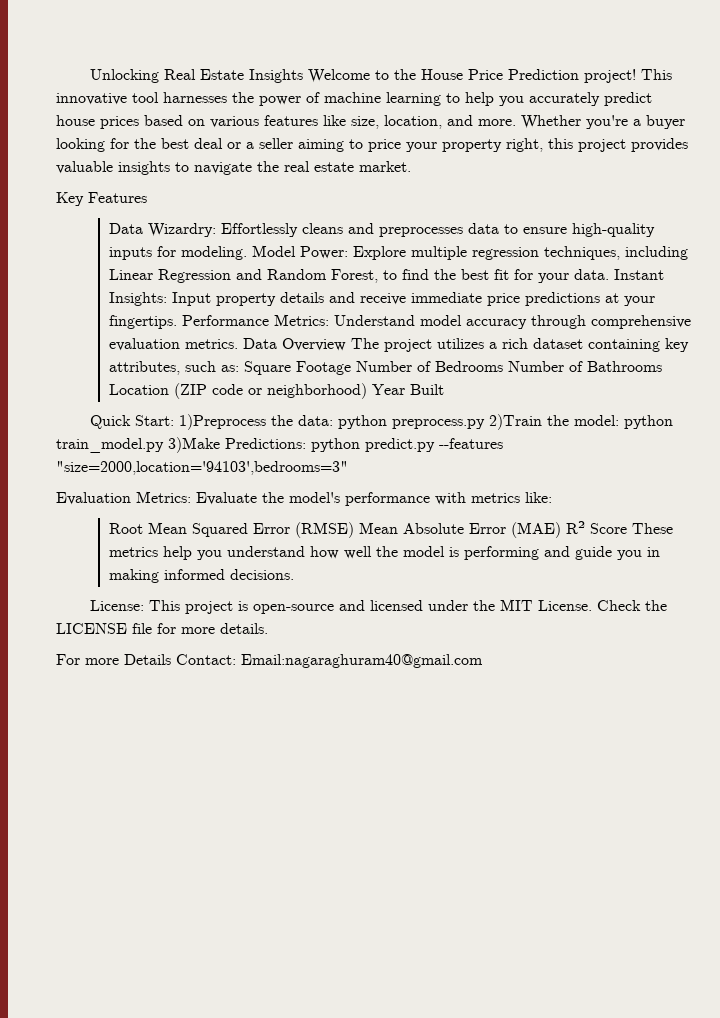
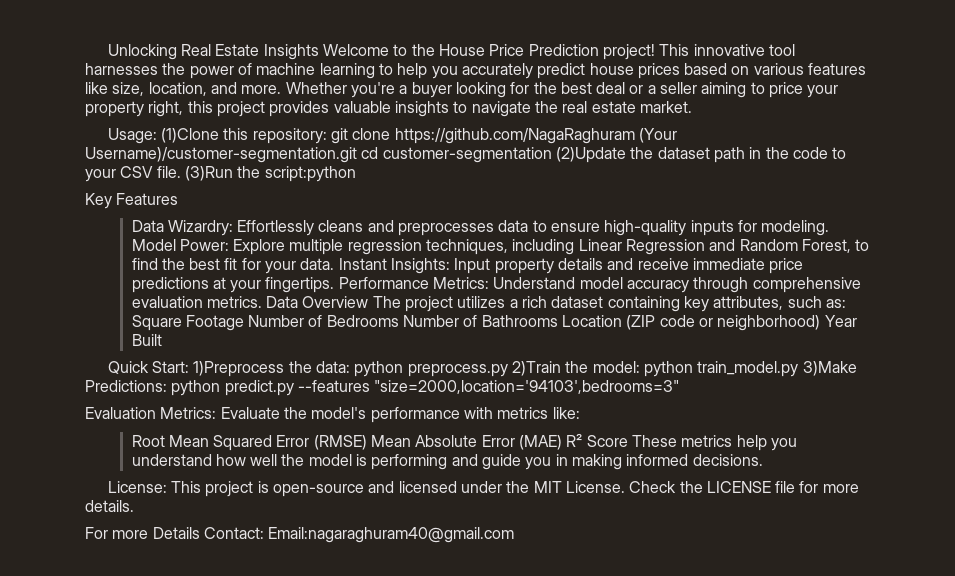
+ Usage: (1)Clone this repository: git clone https://github.com/NagaRaghuram (Your Username)/customer-segmentation.git cd customer-segmentation (2)Update the dataset path in the code to your CSV file. (3)Run the script:python

